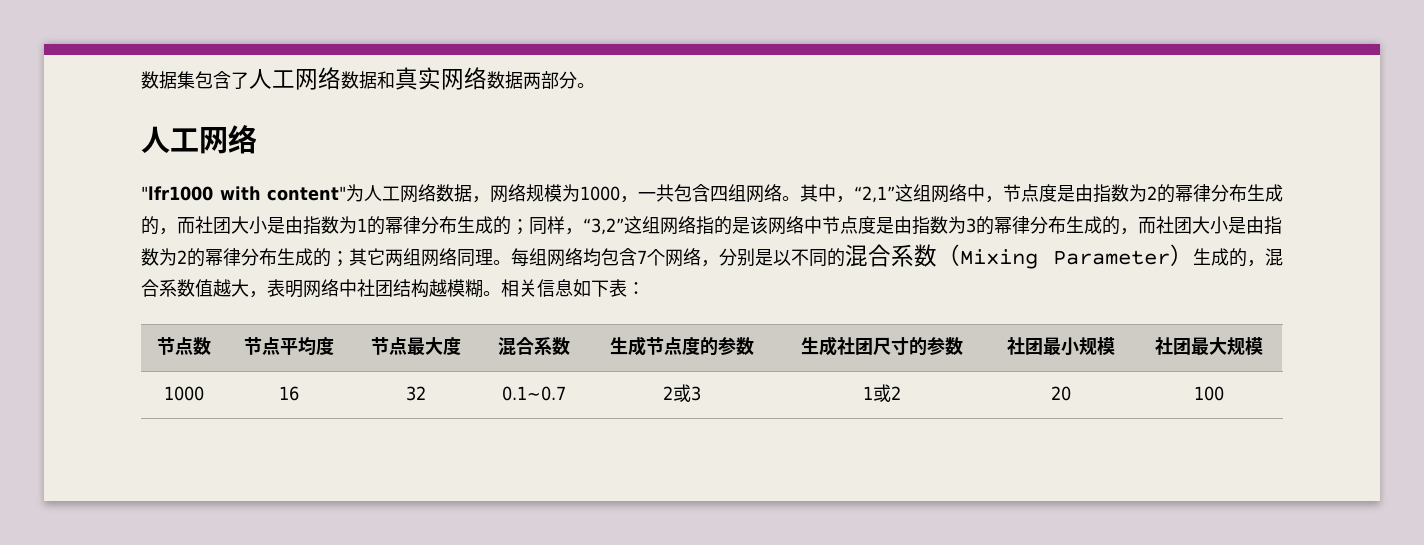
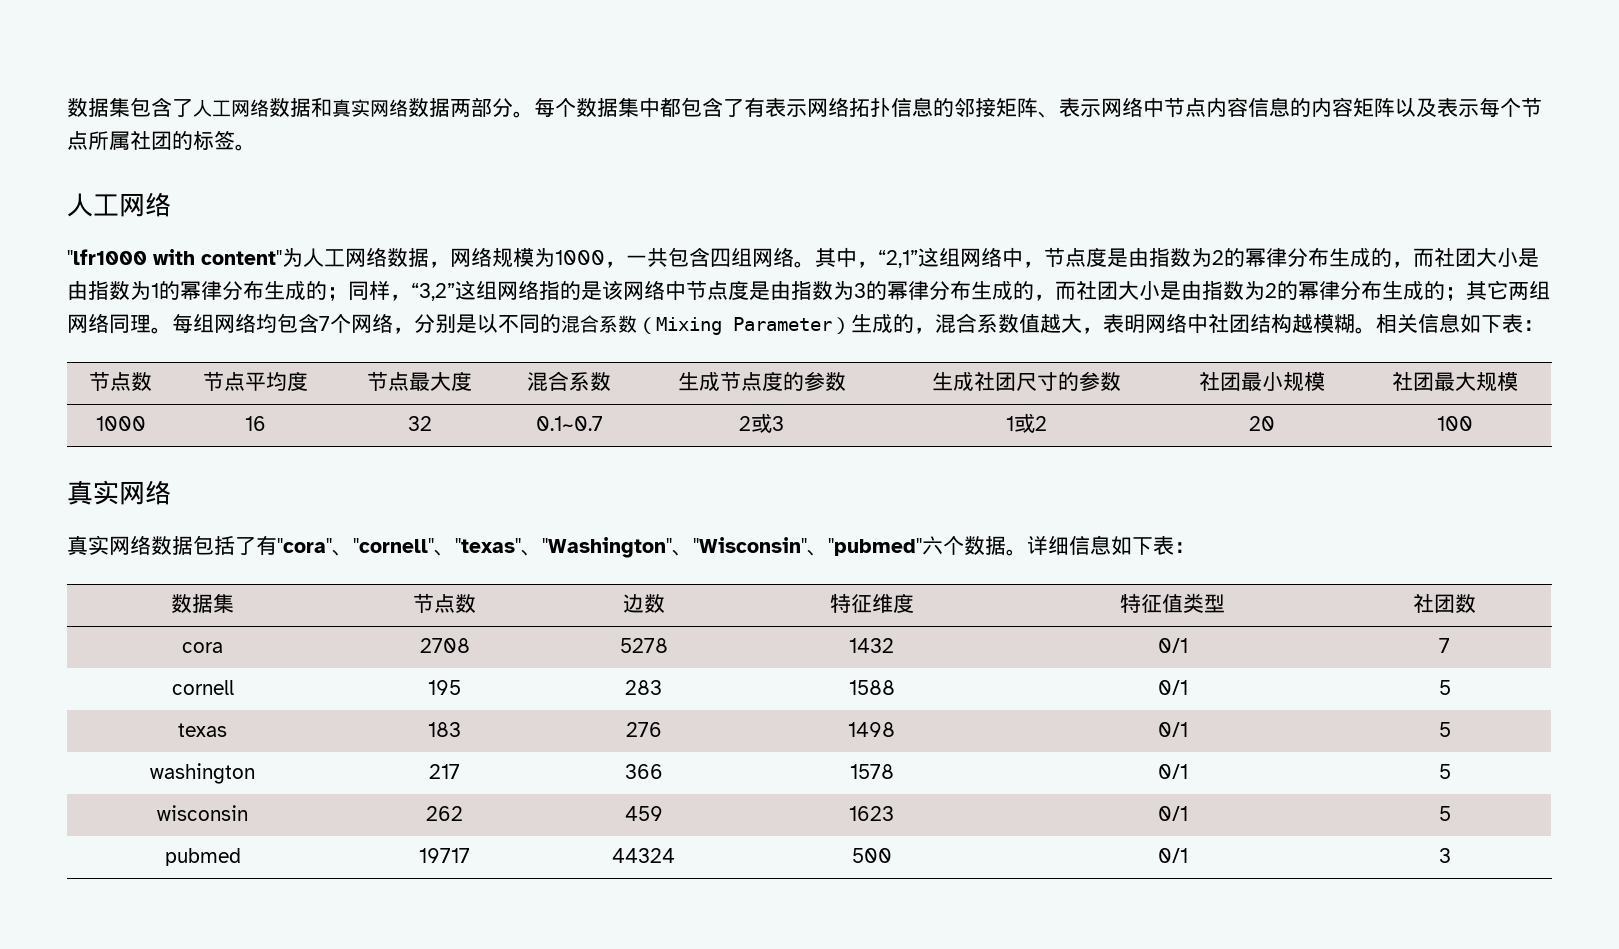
+ 每个数据集中都包含了有表示网络拓扑信息的邻接矩阵、表示网络中节点内容信息的内容矩阵以及表示每个节点所属社团的标签。
  1000 | 16 | 32 | 0.1~0.7 | 2或3 | 1或2 | 20 | 100
+ 真实网络
+ 真实网络数据包括了有"cora"、"cornell"、"texas"、"Washington"、"Wisconsin"、"pubmed"六个数据。详细信息如下表：
+ 数据集 | 节点数 | 边数 | 特征维度 | 特征值类型 | 社团数
+ cora | 2708 | 5278 | 1432 | 0/1 | 7
+ cornell | 195 | 283 | 1588 | 0/1 | 5
+ texas | 183 | 276 | 1498 | 0/1 | 5
+ washington | 217 | 366 | 1578 | 0/1 | 5
+ wisconsin | 262 | 459 | 1623 | 0/1 | 5
+ pubmed | 19717 | 44324 | 500 | 0/1 | 3

